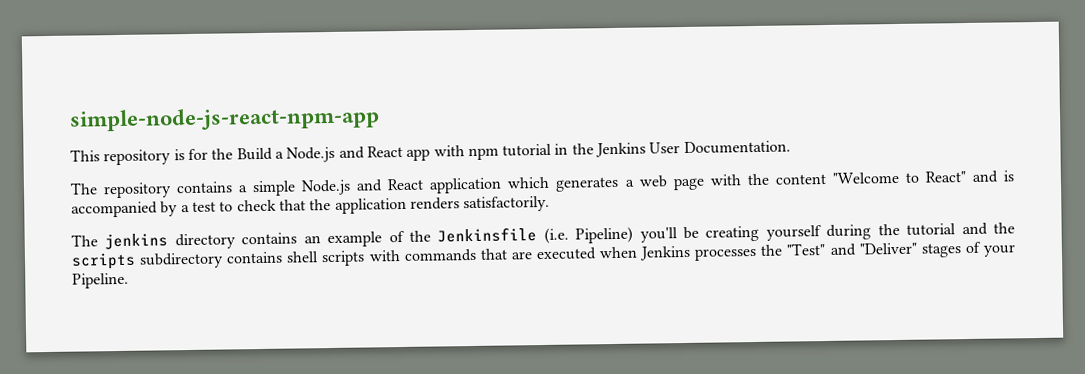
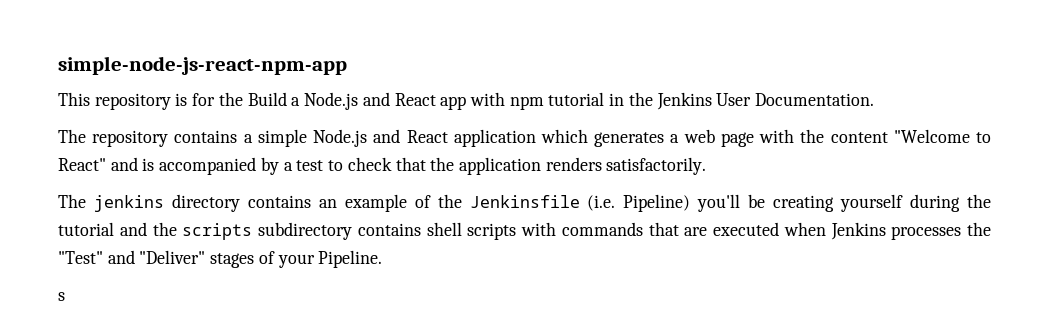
+ s

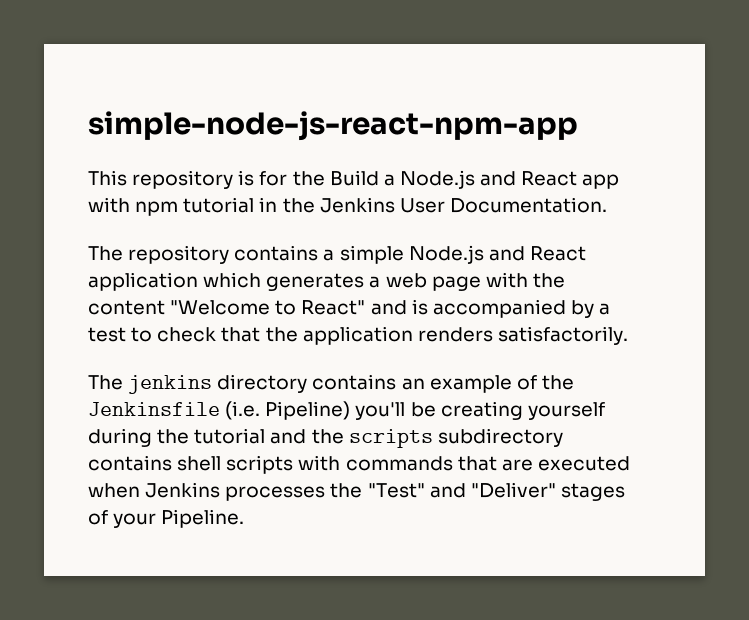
- s

